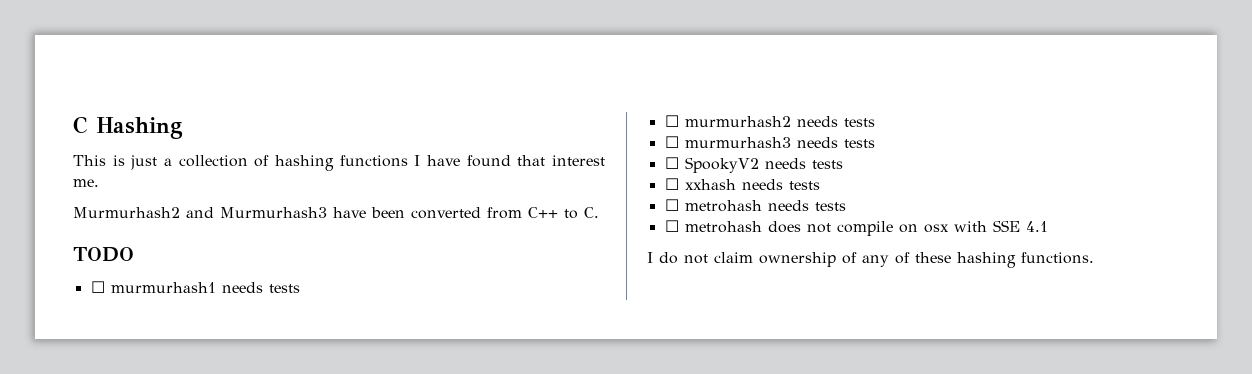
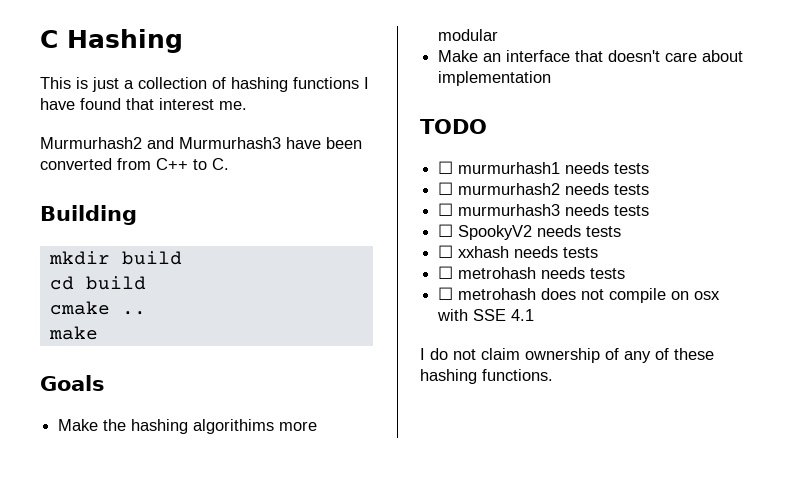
+ Building
+ mkdir build
+ cd build
+ cmake ..
+ make
+ Goals
+ Make the hashing algorithims more modular
+ Make an interface that doesn't care about implementation

